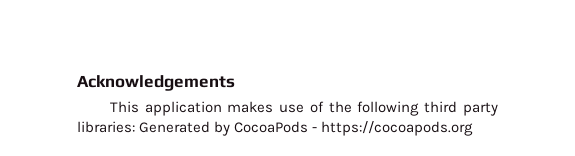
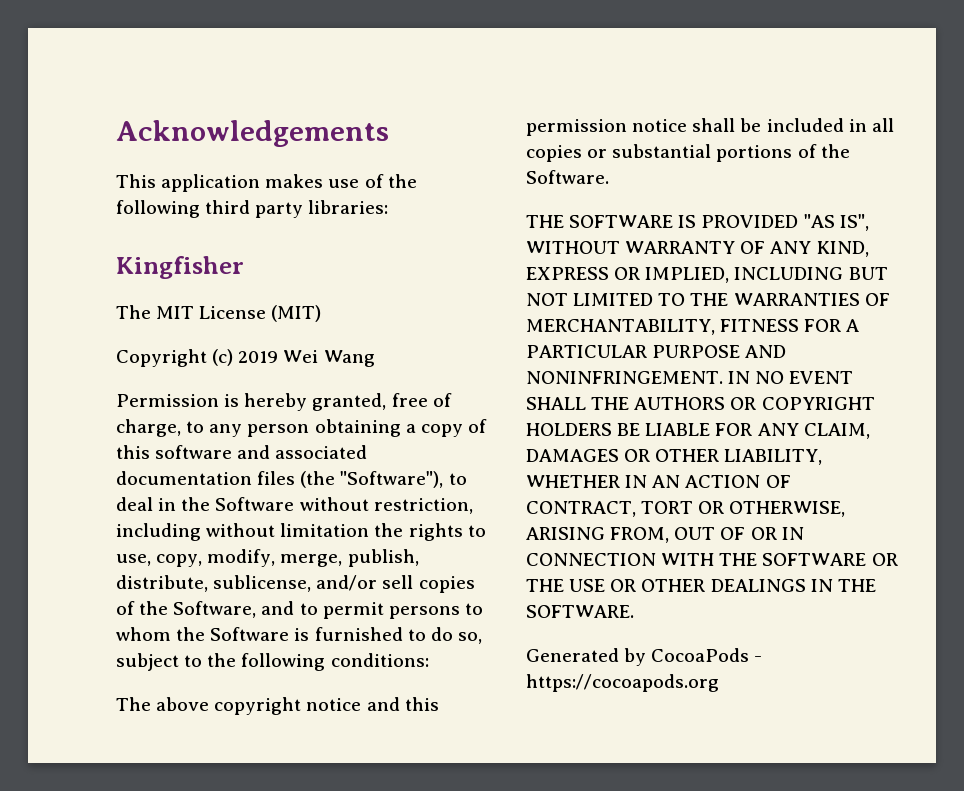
- This application makes use of the following third party libraries: Generated by CocoaPods - https://cocoapods.org
+ This application makes use of the following third party libraries:
+ Kingfisher
+ The MIT License (MIT)
+ Copyright (c) 2019 Wei Wang
+ Permission is hereby granted, free of charge, to any person obtaining a copy of this software and associated documentation files (the "Software"), to deal in the Software without restriction, including without limitation the rights to use, copy, modify, merge, publish, distribute, sublicense, and/or sell copies of the Software, and to permit persons to whom the Software is furnished to do so, subject to the following conditions:
+ The above copyright notice and this permission notice shall be included in all copies or substantial portions of the Software.
+ THE SOFTWARE IS PROVIDED "AS IS", WITHOUT WARRANTY OF ANY KIND, EXPRESS OR IMPLIED, INCLUDING BUT NOT LIMITED TO THE WARRANTIES OF MERCHANTABILITY, FITNESS FOR A PARTICULAR PURPOSE AND NONINFRINGEMENT. IN NO EVENT SHALL THE AUTHORS OR COPYRIGHT HOLDERS BE LIABLE FOR ANY CLAIM, DAMAGES OR OTHER LIABILITY, WHETHER IN AN ACTION OF CONTRACT, TORT OR OTHERWISE, ARISING FROM, OUT OF OR IN CONNECTION WITH THE SOFTWARE OR THE USE OR OTHER DEALINGS IN THE SOFTWARE.
+ Generated by CocoaPods - https://cocoapods.org

